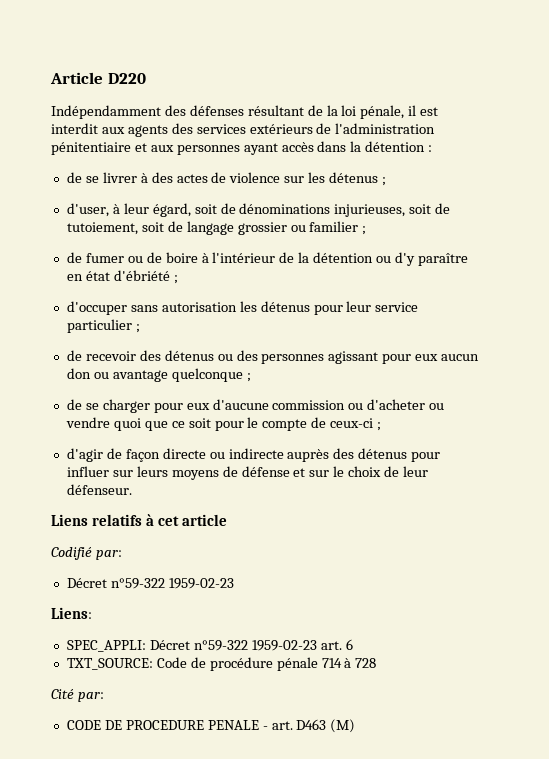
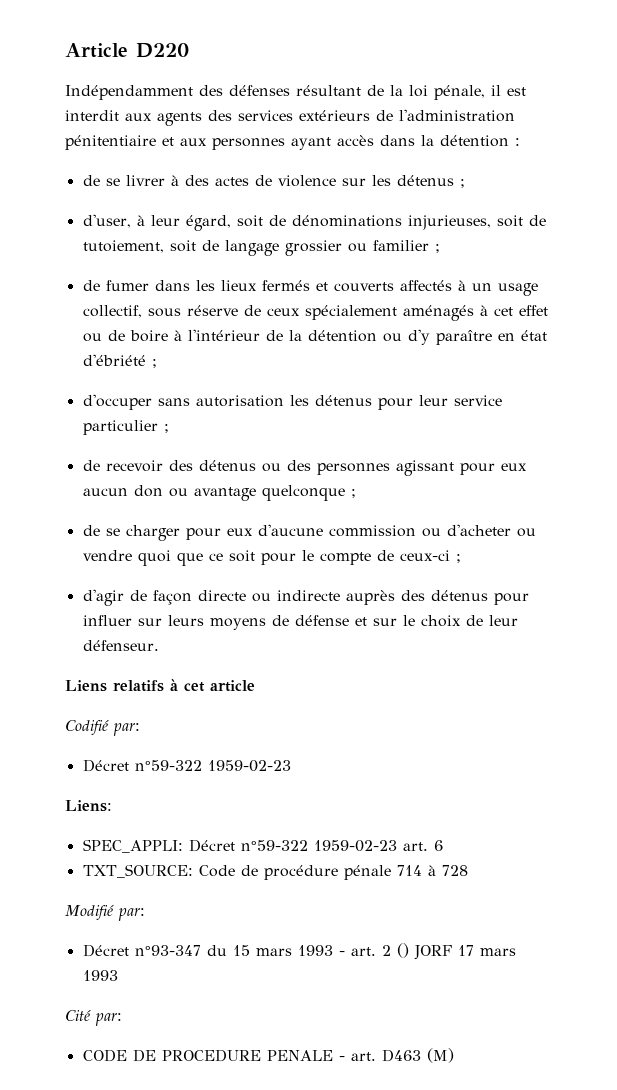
- de fumer ou de boire à l'intérieur de la détention ou d'y paraître en état d'ébriété ;
+ de fumer dans les lieux fermés et couverts affectés à un usage collectif, sous réserve de ceux spécialement aménagés à cet effet ou de boire à l'intérieur de la détention ou d'y paraître en état d'ébriété ;
+ Modifié par:
+ Décret n°93-347 du 15 mars 1993 - art. 2 () JORF 17 mars 1993

